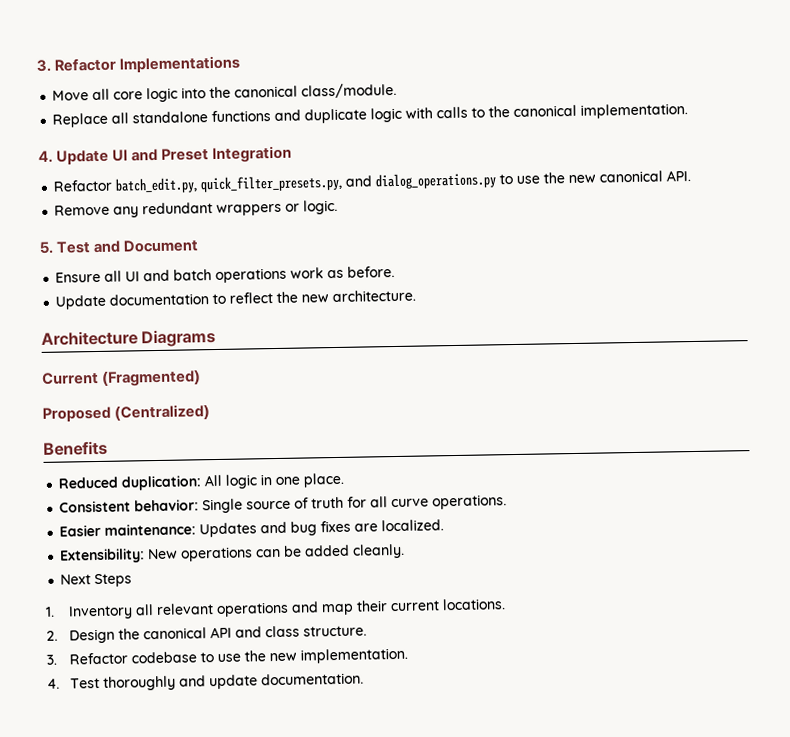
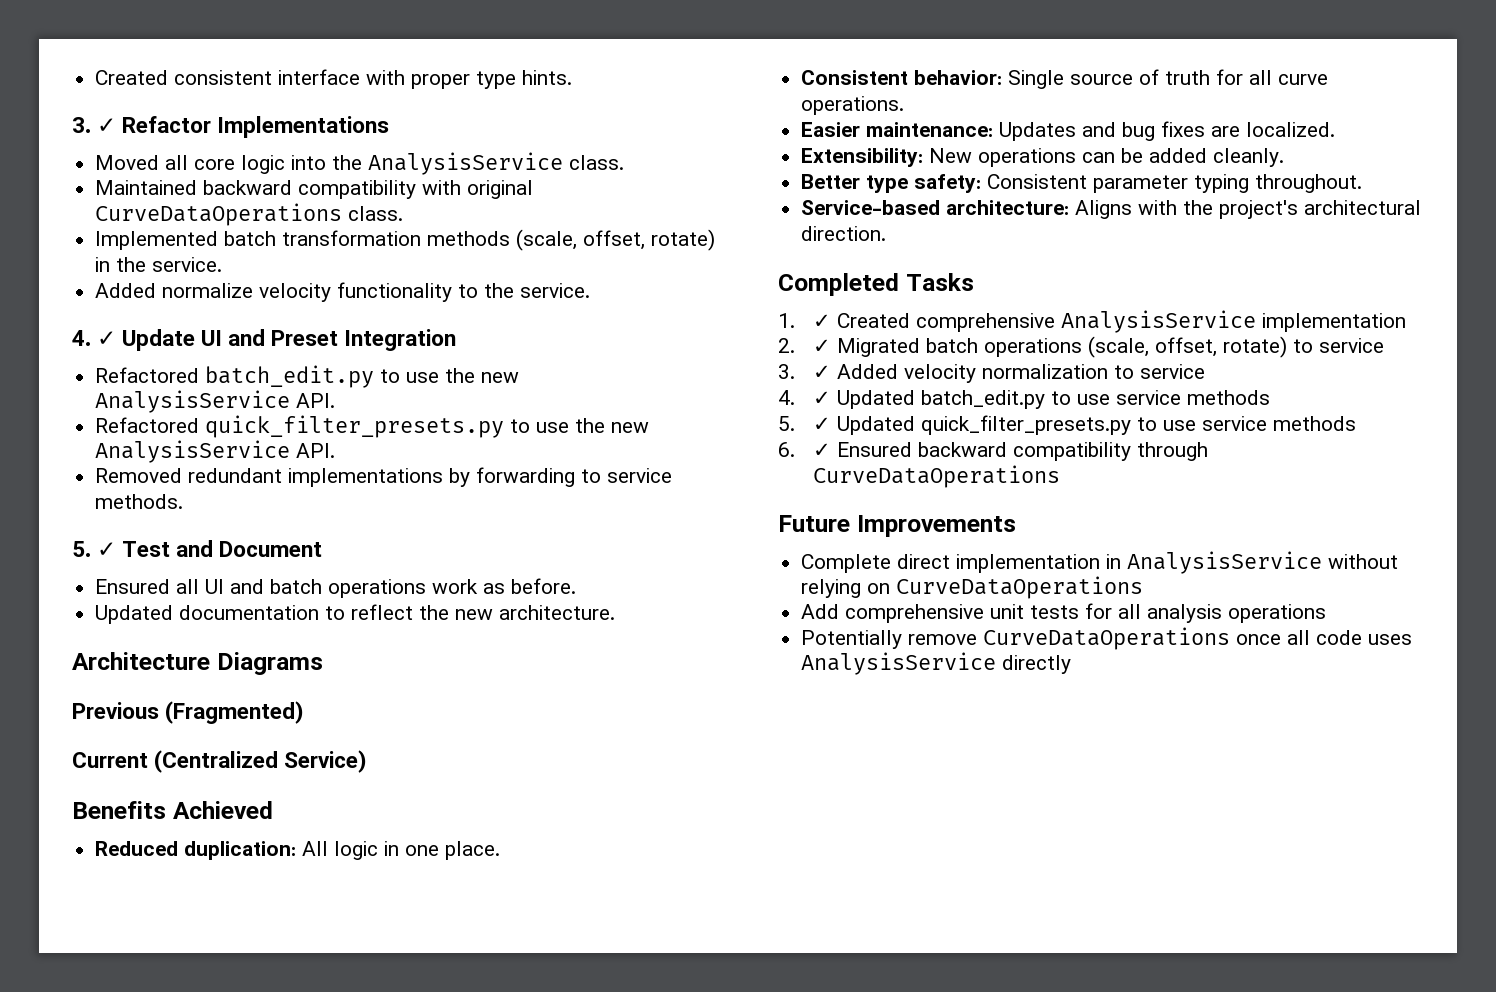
- 3. Refactor Implementations
+ Created consistent interface with proper type hints.
+ 3. ✓ Refactor Implementations
- Move all core logic into the canonical class/module.
- Replace all standalone functions and duplicate logic with calls to the canonical implementation.
- 4. Update UI and Preset Integration
+ Moved all core logic into the AnalysisService class.
+ Maintained backward compatibility with original CurveDataOperations class.
+ Implemented batch transformation methods (scale, offset, rotate) in the service.
+ Added normalize velocity functionality to the service.
+ 4. ✓ Update UI and Preset Integration
- Refactor batch_edit.py, quick_filter_presets.py, and dialog_operations.py to use the new canonical API.
- Remove any redundant wrappers or logic.
- 5. Test and Document
+ Refactored batch_edit.py to use the new AnalysisService API.
+ Refactored quick_filter_presets.py to use the new AnalysisService API.
+ Removed redundant implementations by forwarding to service methods.
+ 5. ✓ Test and Document
- Ensure all UI and batch operations work as before.
+ Ensured all UI and batch operations work as before.
- Update documentation to reflect the new architecture.
+ Updated documentation to reflect the new architecture.
- Current (Fragmented)
+ Previous (Fragmented)
- Proposed (Centralized)
+ Current (Centralized Service)
- Benefits
+ Benefits Achieved
- Next Steps
- 1. Inventory all relevant operations and map their current locations.
- 2. Design the canonical API and class structure.
- 3. Refactor codebase to use the new implementation.
- 4. Test thoroughly and update documentation.
+ Better type safety: Consistent parameter typing throughout.
+ Service-based architecture: Aligns with the project's architectural direction.
+ Completed Tasks
+ 1. ✓ Created comprehensive AnalysisService implementation
+ 2. ✓ Migrated batch operations (scale, offset, rotate) to service
+ 3. ✓ Added velocity normalization to service
+ 4. ✓ Updated batch_edit.py to use service methods
+ 5. ✓ Updated quick_filter_presets.py to use service methods
+ 6. ✓ Ensured backward compatibility through CurveDataOperations
+ Future Improvements
+ Complete direct implementation in AnalysisService without relying on CurveDataOperations
+ Add comprehensive unit tests for all analysis operations
+ Potentially remove CurveDataOperations once all code uses AnalysisService directly

